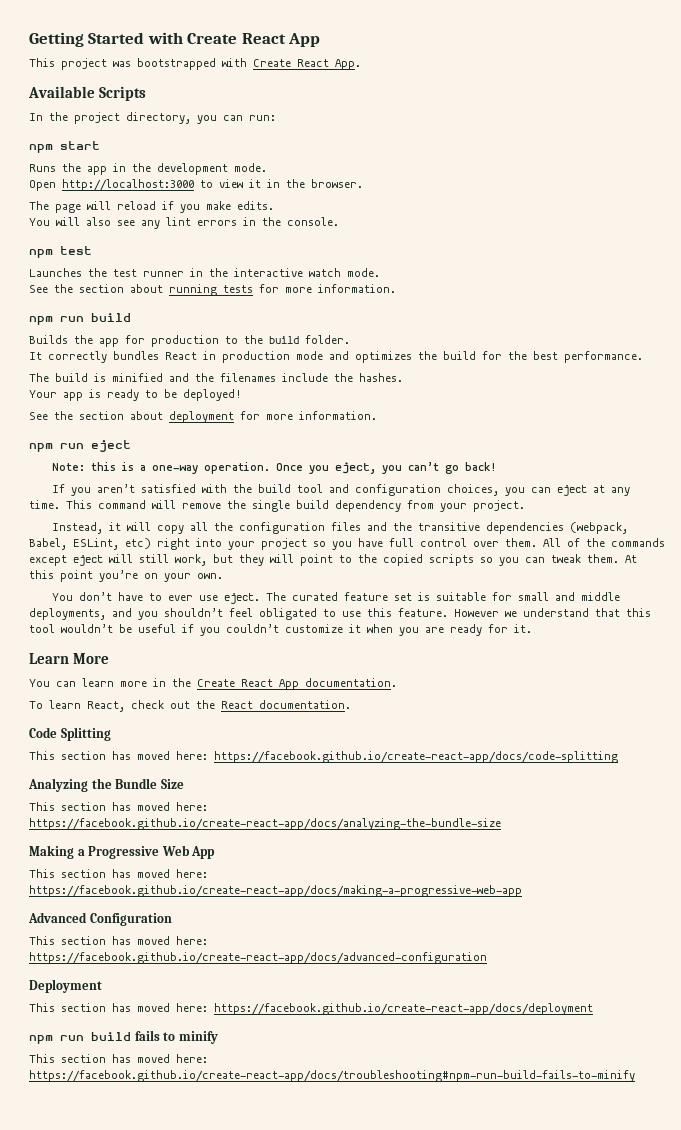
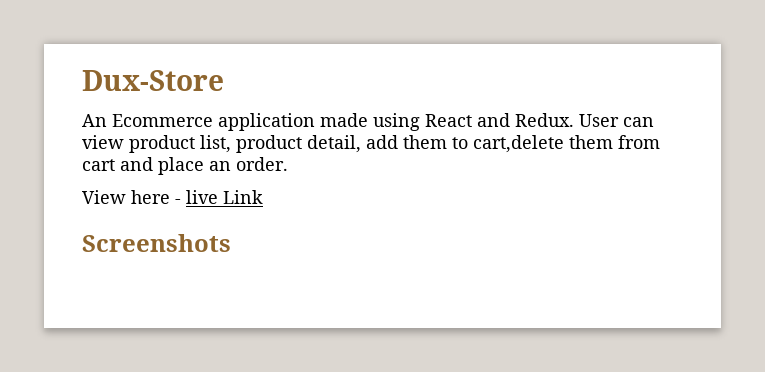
- Getting Started with Create React App
- This project was bootstrapped with Create React App.
- Available Scripts
- In the project directory, you can run:
- npm start
- Runs the app in the development mode.
- Open http://localhost:3000 to view it in the browser.
- The page will reload if you make edits.
- You will also see any lint errors in the console.
- npm test
- Launches the test runner in the interactive watch mode.
- See the section about running tests for more information.
- npm run build
- Builds the app for production to the build folder.
- It correctly bundles React in production mode and optimizes the build for the best performance.
- The build is minified and the filenames include the hashes.
- Your app is ready to be deployed!
- See the section about deployment for more information.
- npm run eject
- Note: this is a one-way operation. Once you eject, you can’t go back!
- If you aren’t satisfied with the build tool and configuration choices, you can eject at any time. This command will remove the single build dependency from your project.
- Instead, it will copy all the configuration files and the transitive dependencies (webpack, Babel, ESLint, etc) right into your project so you have full control over them. All of the commands except eject will still work, but they will point to the copied scripts so you can tweak them. At this point you’re on your own.
- You don’t have to ever use eject. The curated feature set is suitable for small and middle deployments, and you shouldn’t feel obligated to use this feature. However we understand that this tool wouldn’t be useful if you couldn’t customize it when you are ready for it.
- Learn More
- You can learn more in the Create React App documentation.
- To learn React, check out the React documentation.
- Code Splitting
- This section has moved here: https://facebook.github.io/create-react-app/docs/code-splitting
- Analyzing the Bundle Size
- This section has moved here: https://facebook.github.io/create-react-app/docs/analyzing-the-bundle-size
- Making a Progressive Web App
- This section has moved here: https://facebook.github.io/create-react-app/docs/making-a-progressive-web-app
- Advanced Configuration
- This section has moved here: https://facebook.github.io/create-react-app/docs/advanced-configuration
- Deployment
- This section has moved here: https://facebook.github.io/create-react-app/docs/deployment
- npm run build fails to minify
- This section has moved here: https://facebook.github.io/create-react-app/docs/troubleshooting#npm-run-build-fails-to-minify
+ Dux-Store
+ An Ecommerce application made using React and Redux. User can view product list, product detail, add them to cart,delete them from cart and place an order.
+ View here - live Link
+ Screenshots

